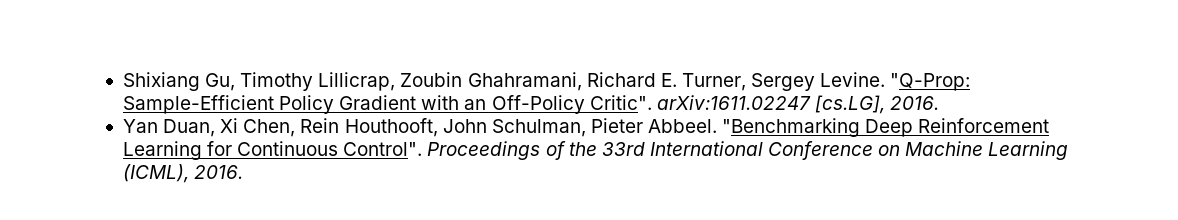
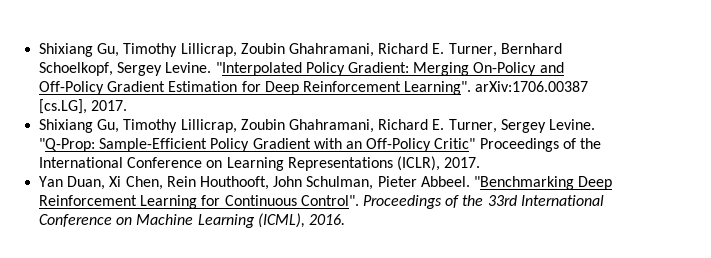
+ Shixiang Gu, Timothy Lillicrap, Zoubin Ghahramani, Richard E. Turner, Bernhard Schoelkopf, Sergey Levine. "Interpolated Policy Gradient: Merging On-Policy and Off-Policy Gradient Estimation for Deep Reinforcement Learning". arXiv:1706.00387 [cs.LG], 2017.
- "Q-Prop: Sample-Efficient Policy Gradient with an Off-Policy Critic". arXiv:1611.02247 [cs.LG], 2016.
+ "Q-Prop: Sample-Efficient Policy Gradient with an Off-Policy Critic" Proceedings of the International Conference on Learning Representations (ICLR), 2017.

